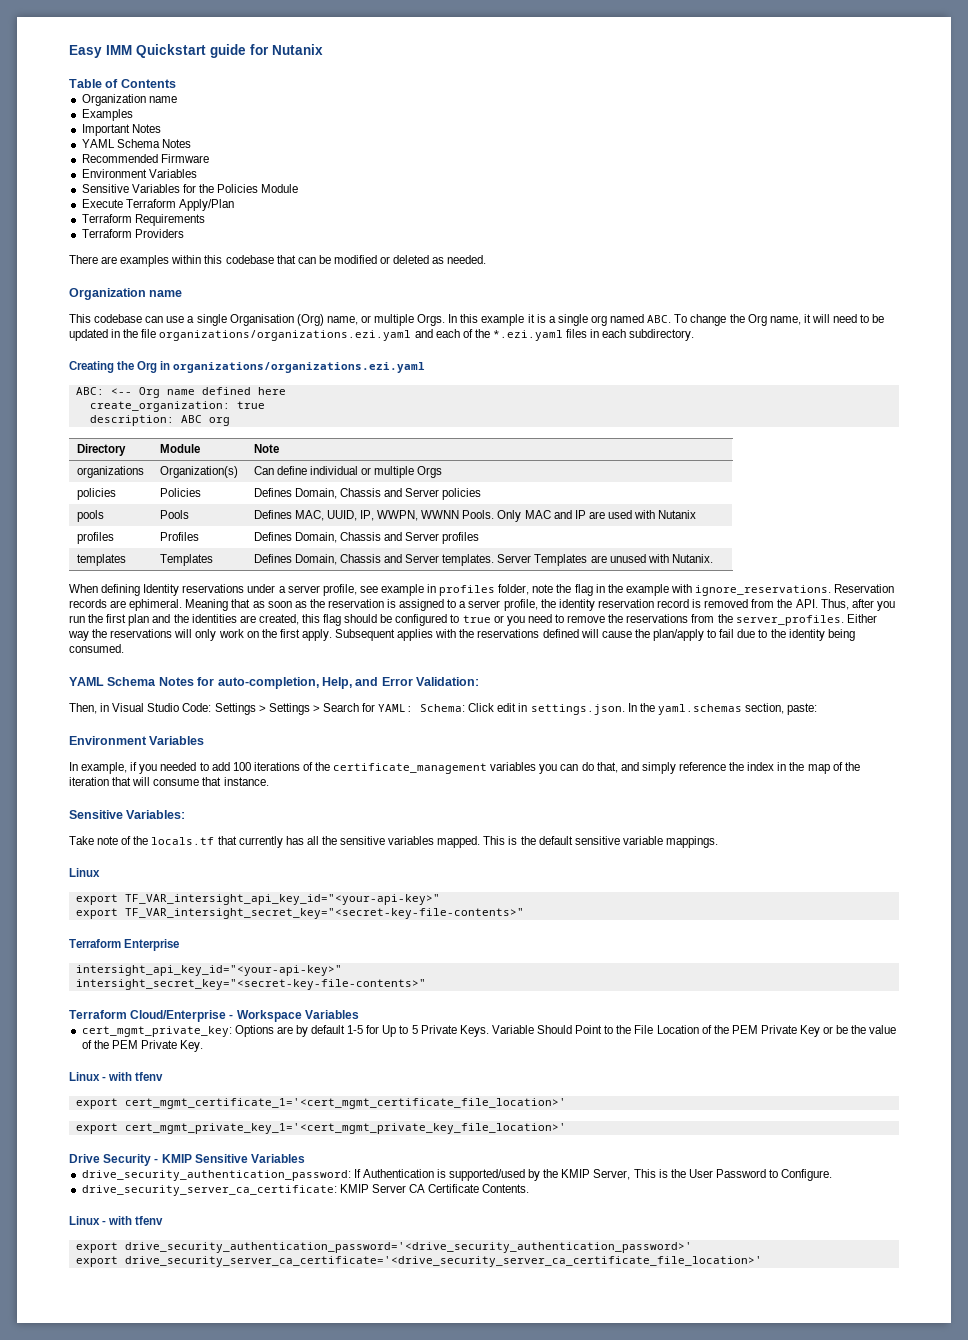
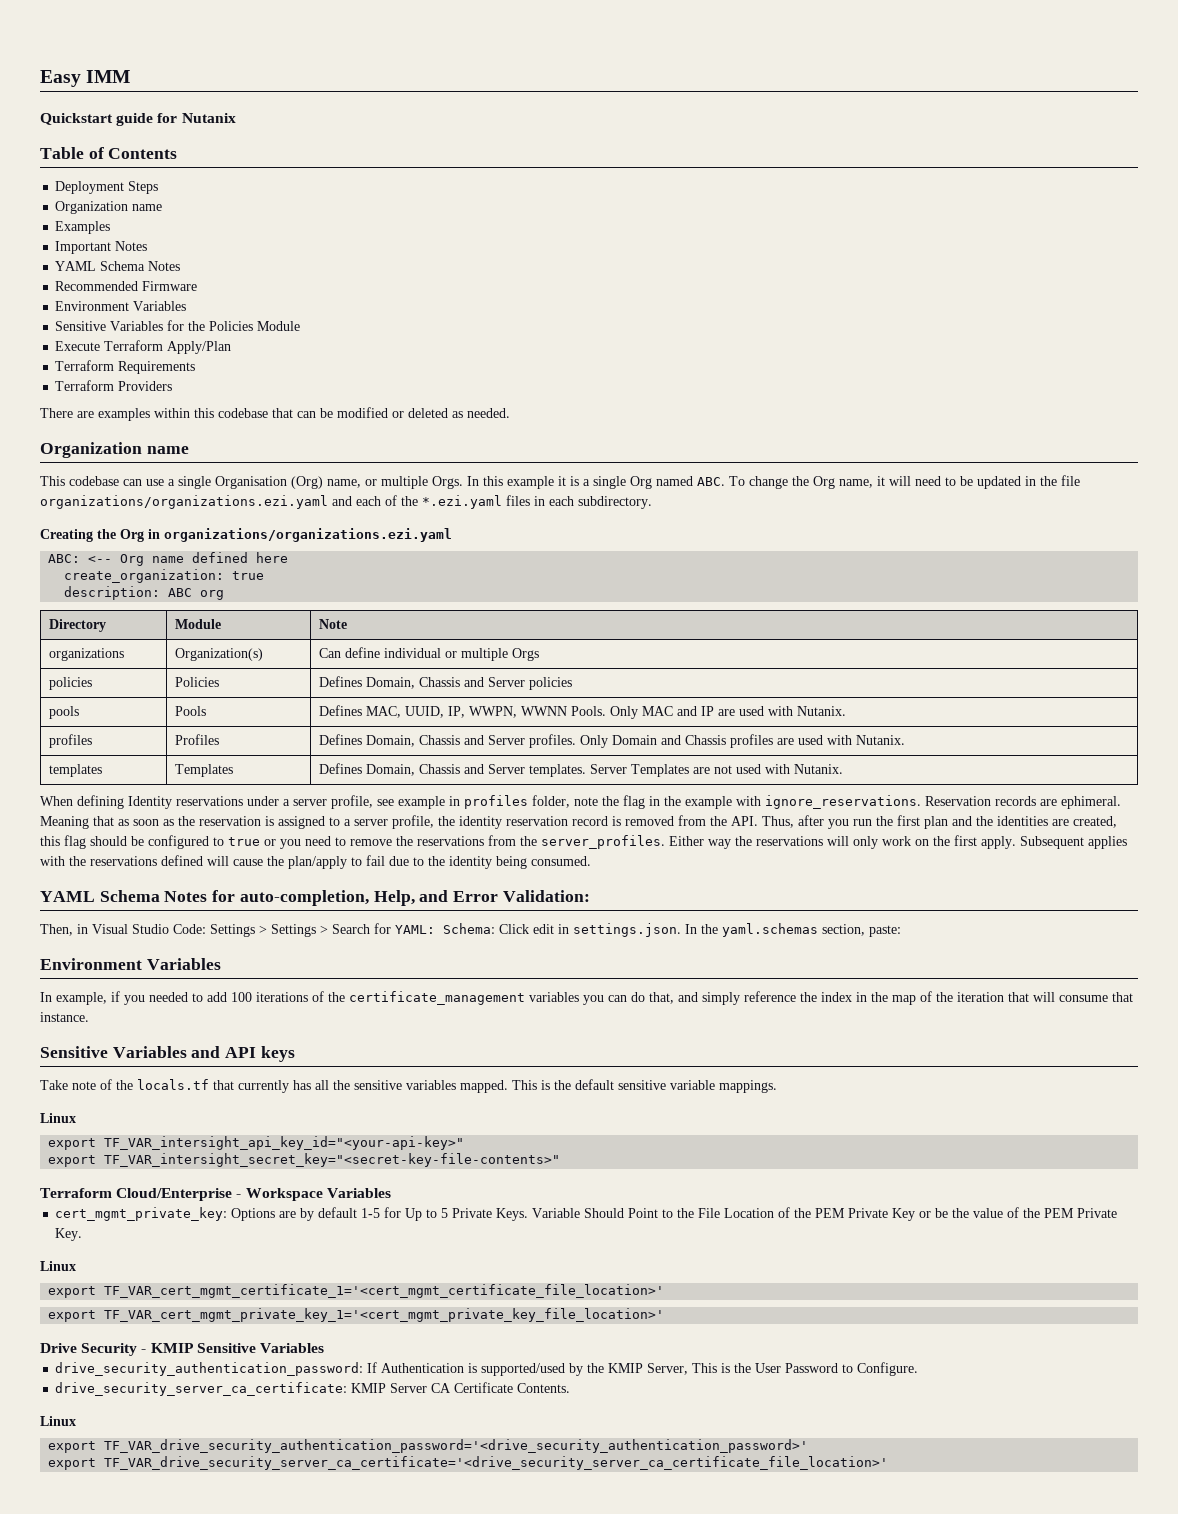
- Easy IMM Quickstart guide for Nutanix
+ Easy IMM
+ Quickstart guide for Nutanix
+ Deployment Steps
- In this example it is a single org named ABC. To change the Org name, it will need to be updated in the file organizations/organizations.ezi.yaml and each of the *.ezi.yaml files in each subdirectory.
+ In this example it is a single Org named ABC. To change the Org name, it will need to be updated in the file organizations/organizations.ezi.yaml and each of the *.ezi.yaml files in each subdirectory.
- pools | Pools | Defines MAC, UUID, IP, WWPN, WWNN Pools. Only MAC and IP are used with Nutanix
+ pools | Pools | Defines MAC, UUID, IP, WWPN, WWNN Pools. Only MAC and IP are used with Nutanix.
- profiles | Profiles | Defines Domain, Chassis and Server profiles
+ profiles | Profiles | Defines Domain, Chassis and Server profiles. Only Domain and Chassis profiles are used with Nutanix.
- templates | Templates | Defines Domain, Chassis and Server templates. Server Templates are unused with Nutanix.
+ templates | Templates | Defines Domain, Chassis and Server templates. Server Templates are not used with Nutanix.
- Sensitive Variables:
+ Sensitive Variables and API keys
- Terraform Enterprise
- intersight_api_key_id="<your-api-key>"
- intersight_secret_key="<secret-key-file-contents>"
  Variable Should Point to the File Location of the PEM Private Key or be the value of the PEM Private Key.
- Linux - with tfenv
- export cert_mgmt_certificate_1='<cert_mgmt_certificate_file_location>'
- export cert_mgmt_private_key_1='<cert_mgmt_private_key_file_location>'
+ Linux
+ export TF_VAR_cert_mgmt_certificate_1='<cert_mgmt_certificate_file_location>'
+ export TF_VAR_cert_mgmt_private_key_1='<cert_mgmt_private_key_file_location>'
  drive_security_server_ca_certificate: KMIP Server CA Certificate Contents.
- Linux - with tfenv
- export drive_security_authentication_password='<drive_security_authentication_password>'
- export drive_security_server_ca_certificate='<drive_security_server_ca_certificate_file_location>'
+ Linux
+ export TF_VAR_drive_security_authentication_password='<drive_security_authentication_password>'
+ export TF_VAR_drive_security_server_ca_certificate='<drive_security_server_ca_certificate_file_location>'

